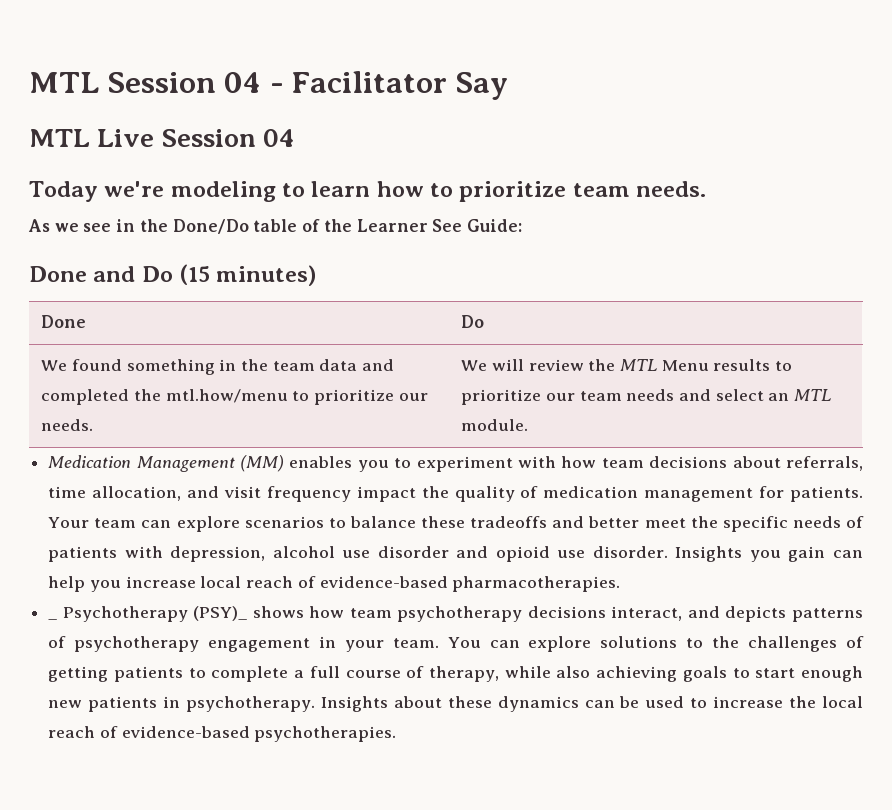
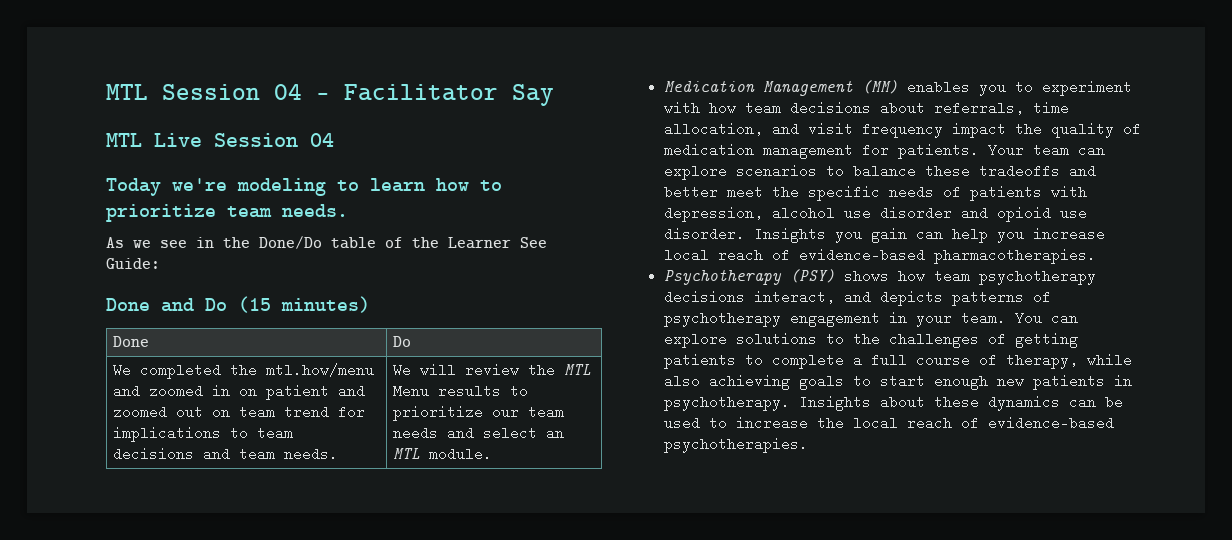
- We found something in the team data and completed the mtl.how/menu to prioritize our needs. | We will review the MTL Menu results to prioritize our team needs and select an MTL module.
+ We completed the mtl.how/menu and zoomed in on patient and zoomed out on team trend for implications to team decisions and team needs. | We will review the MTL Menu results to prioritize our team needs and select an MTL module.
- _ Psychotherapy (PSY)_ shows how team psychotherapy decisions interact, and depicts patterns of psychotherapy engagement in your team.
+ Psychotherapy (PSY) shows how team psychotherapy decisions interact, and depicts patterns of psychotherapy engagement in your team.

